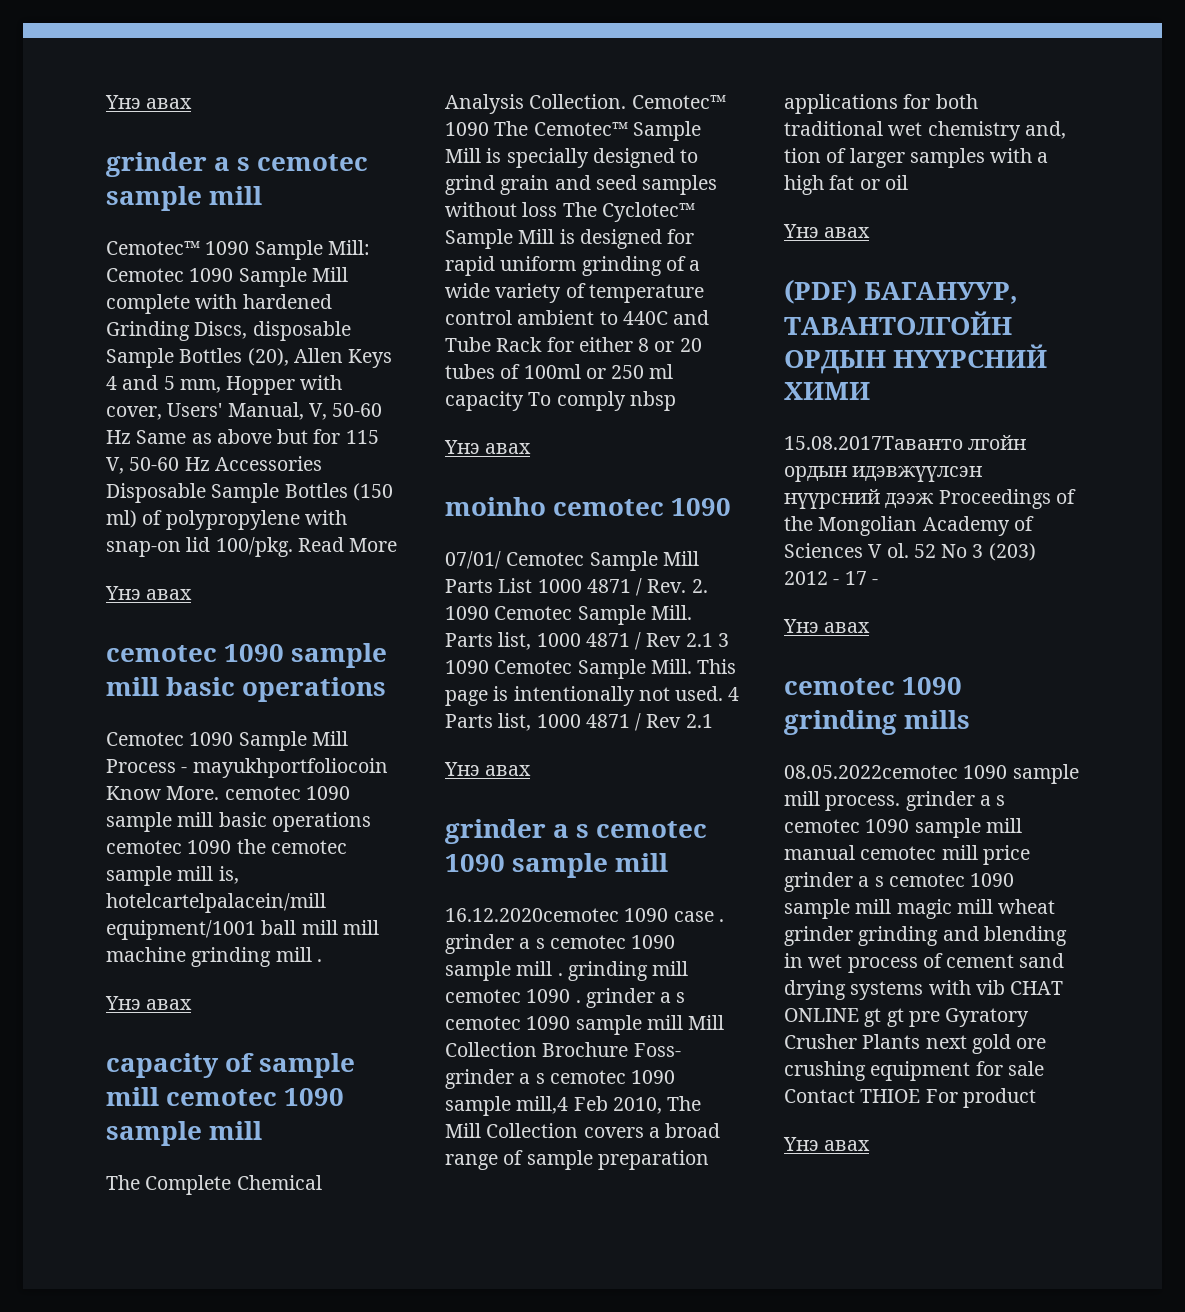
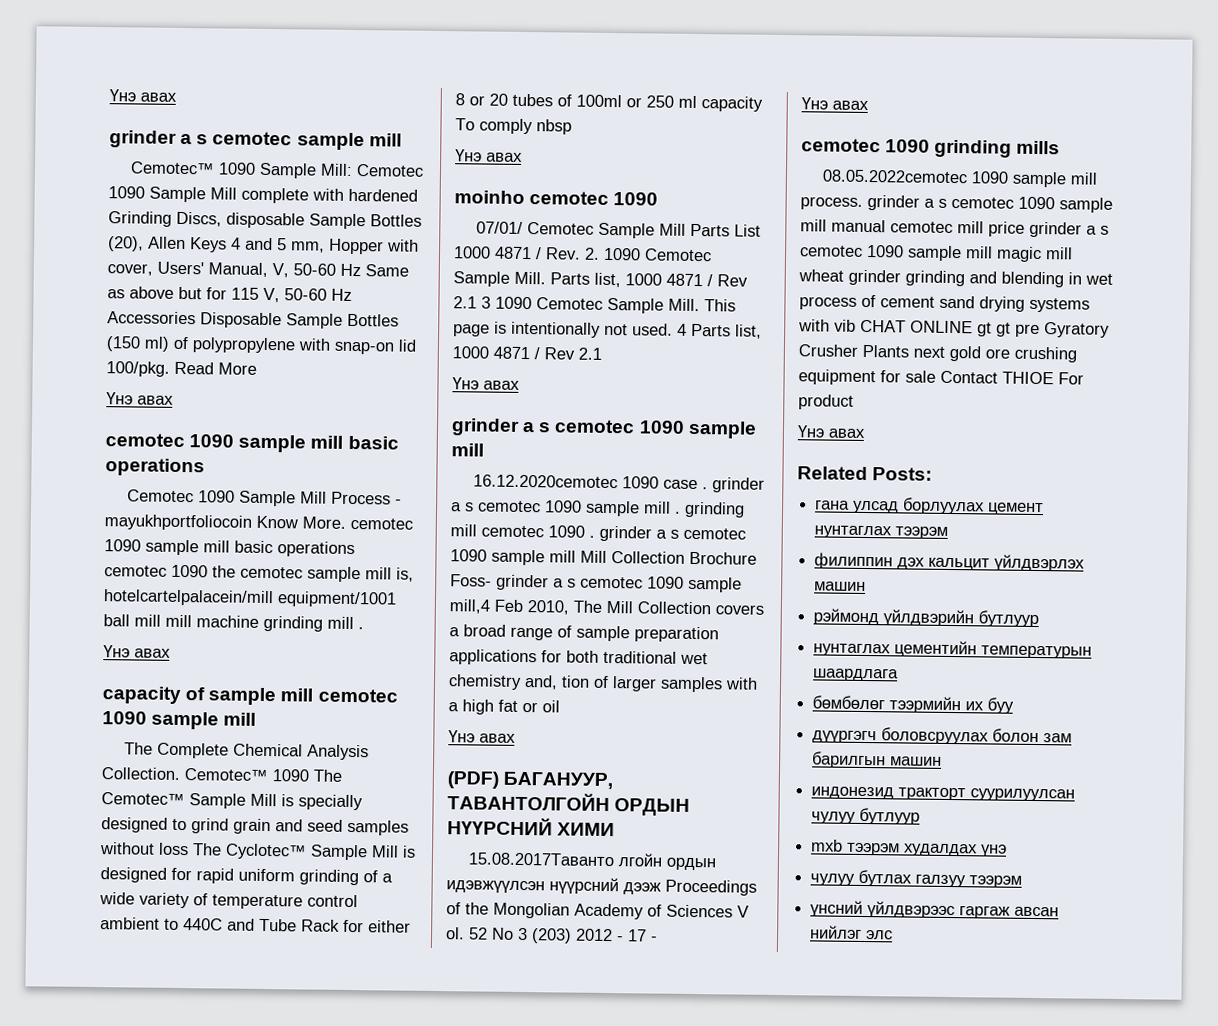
+ Related Posts:
+ гана улсад борлуулах цемент нунтаглах тээрэм
+ филиппин дэх кальцит үйлдвэрлэх машин
+ рэймонд үйлдвэрийн бутлуур
+ нунтаглах цементийн температурын шаардлага
+ бөмбөлөг тээрмийн их буу
+ дүүргэгч боловсруулах болон зам барилгын машин
+ индонезид тракторт суурилуулсан чулуу бутлуур
+ mxb тээрэм худалдах үнэ
+ чулуу бутлах галзуу тээрэм
+ үнсний үйлдвэрээс гаргаж авсан нийлэг элс

